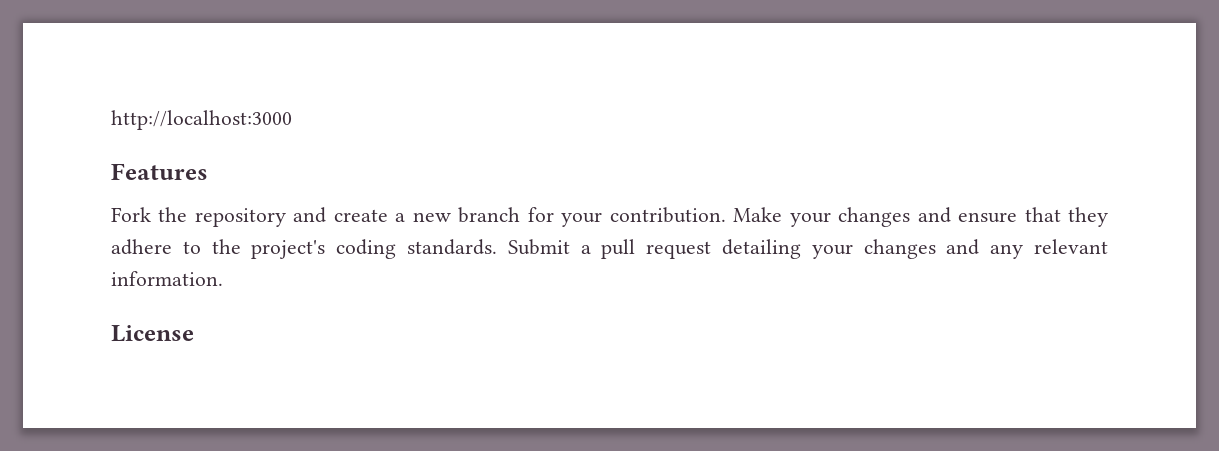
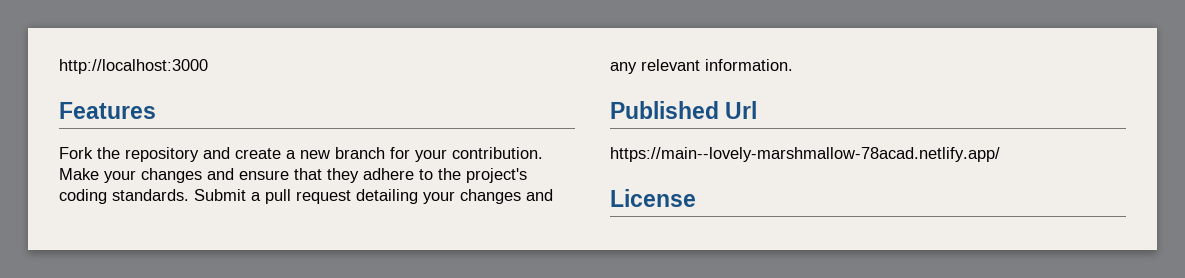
+ Published Url
+ https://main--lovely-marshmallow-78acad.netlify.app/

